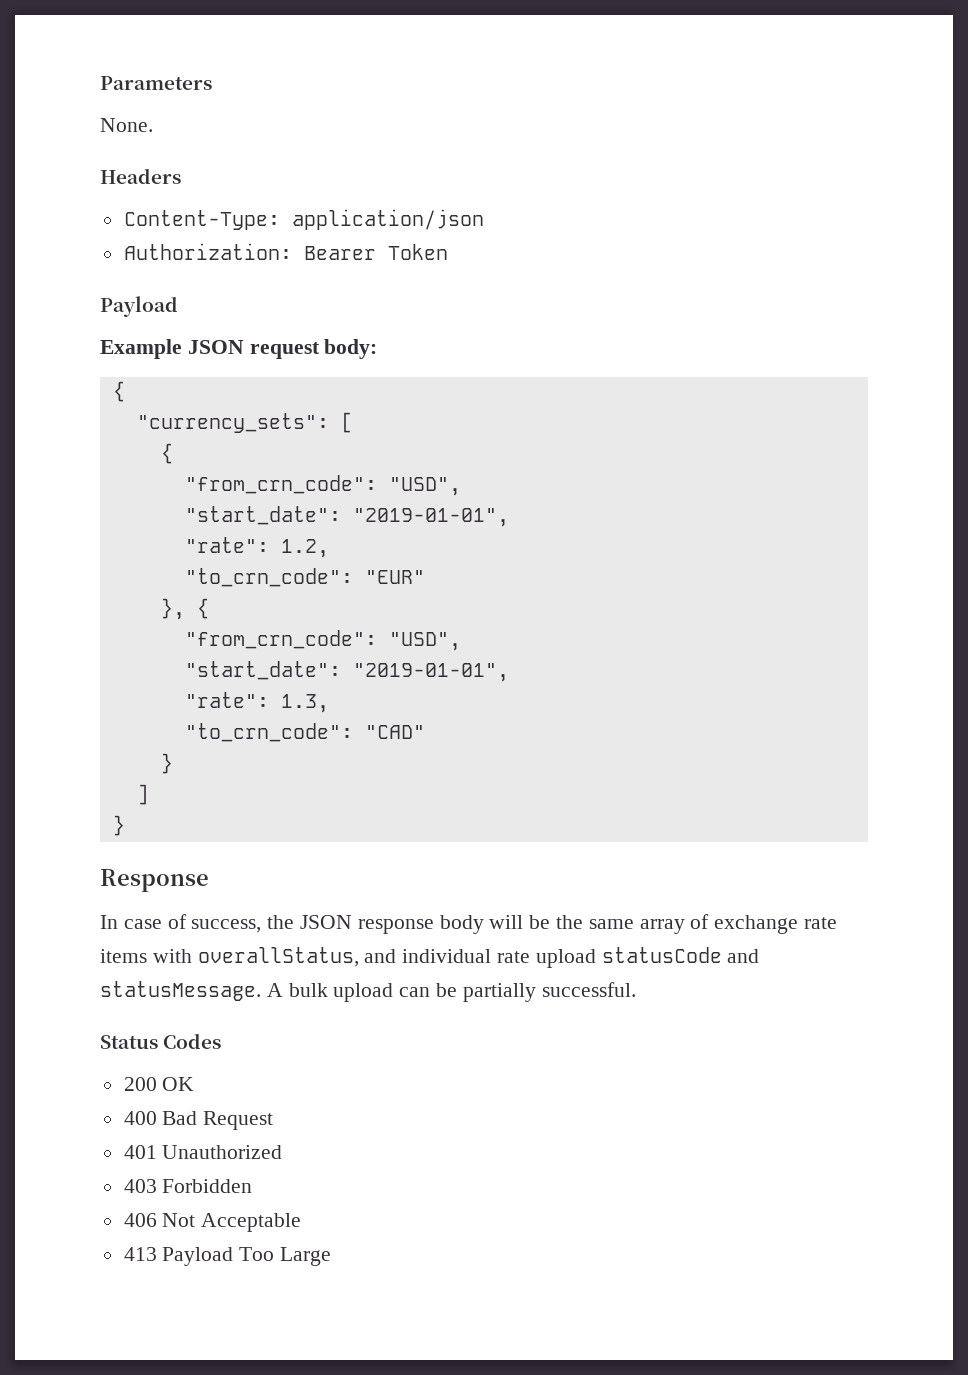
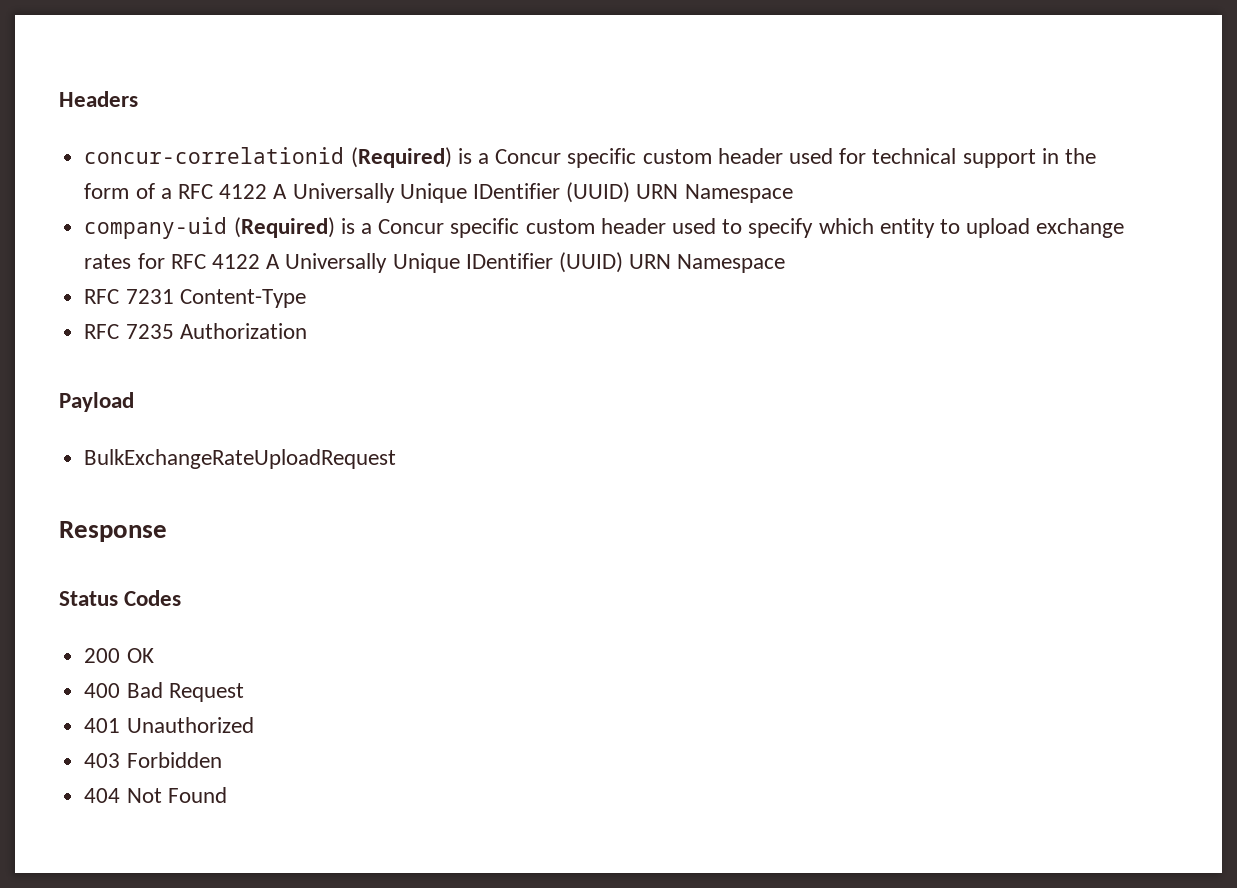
- Parameters
- None.
- Content-Type: application/json
- Authorization: Bearer Token
+ concur-correlationid (Required) is a Concur specific custom header used for technical support in the form of a RFC 4122 A Universally Unique IDentifier (UUID) URN Namespace
+ company-uid (Required) is a Concur specific custom header used to specify which entity to upload exchange rates for RFC 4122 A Universally Unique IDentifier (UUID) URN Namespace
+ RFC 7231 Content-Type
+ RFC 7235 Authorization
  Payload
- Example JSON request body:
- {
- "currency_sets": [
- {
- "from_crn_code": "USD",
- "start_date": "2019-01-01",
- "rate": 1.2,
- "to_crn_code": "EUR"
- }, {
- "from_crn_code": "USD",
- "start_date": "2019-01-01",
- "rate": 1.3,
- "to_crn_code": "CAD"
- }
- ]
- }
+ BulkExchangeRateUploadRequest
  Response
- In case of success, the JSON response body will be the same array of exchange rate items with overallStatus, and individual rate upload statusCode and statusMessage. A bulk upload can be partially successful.
- 406 Not Acceptable
- 413 Payload Too Large
+ 404 Not Found

